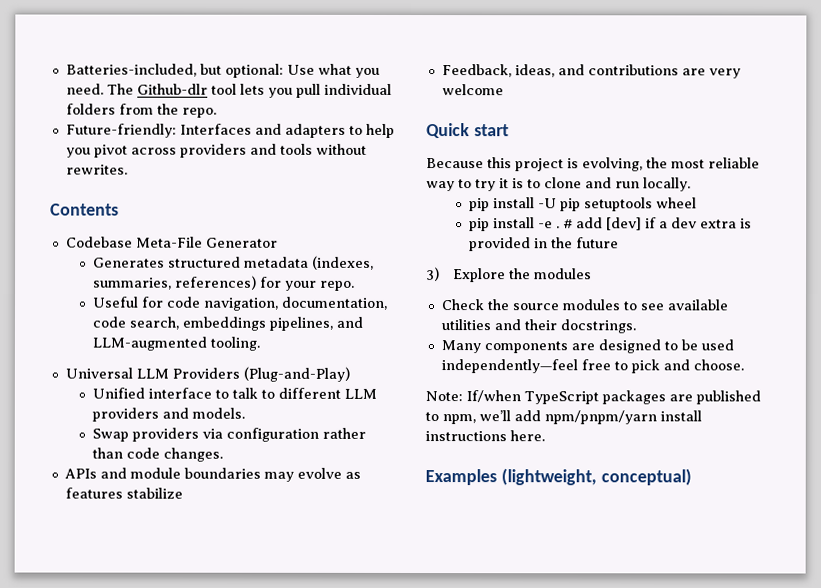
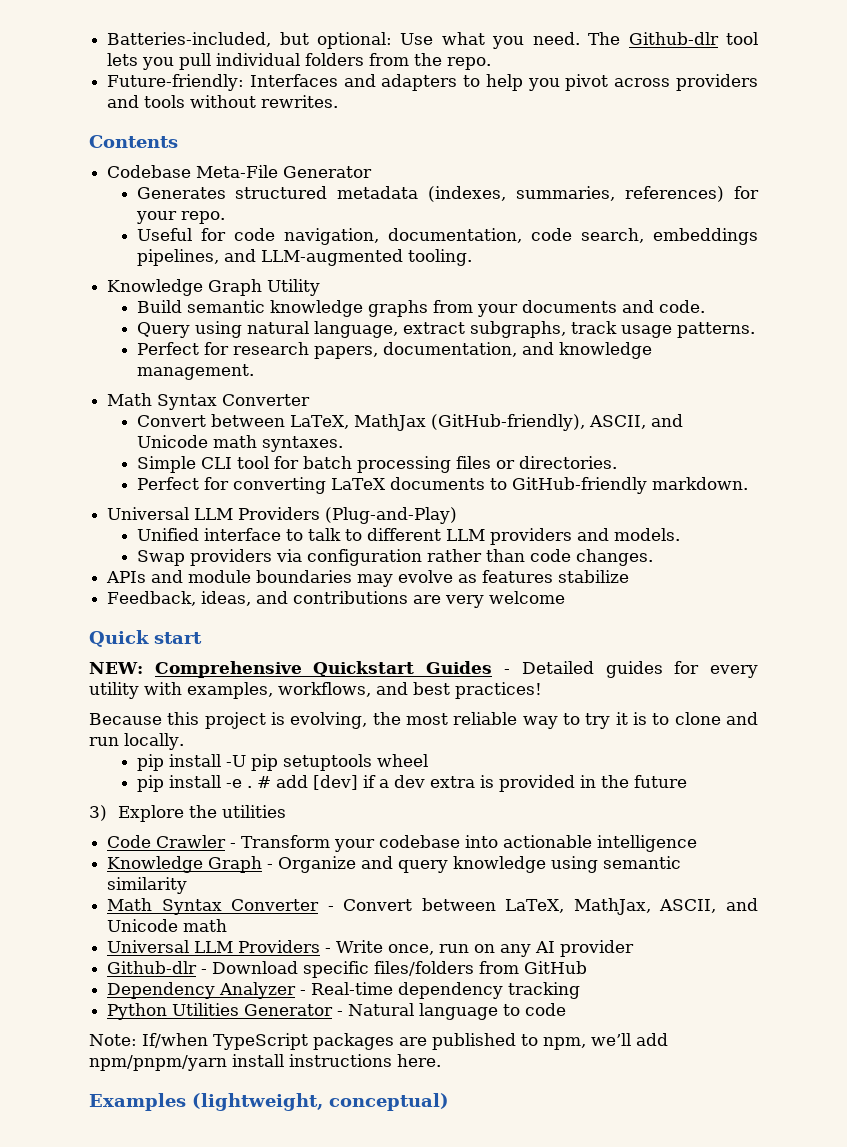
+ Knowledge Graph Utility
+ Build semantic knowledge graphs from your documents and code.
+ Query using natural language, extract subgraphs, track usage patterns.
+ Perfect for research papers, documentation, and knowledge management.
+ Math Syntax Converter
+ Convert between LaTeX, MathJax (GitHub-friendly), ASCII, and Unicode math syntaxes.
+ Simple CLI tool for batch processing files or directories.
+ Perfect for converting LaTeX documents to GitHub-friendly markdown.
+ NEW: Comprehensive Quickstart Guides - Detailed guides for every utility with examples, workflows, and best practices!
- 3) Explore the modules
- Check the source modules to see available utilities and their docstrings.
- Many components are designed to be used independently—feel free to pick and choose.
+ 3) Explore the utilities
+ Code Crawler - Transform your codebase into actionable intelligence
+ Knowledge Graph - Organize and query knowledge using semantic similarity
+ Math Syntax Converter - Convert between LaTeX, MathJax, ASCII, and Unicode math
+ Universal LLM Providers - Write once, run on any AI provider
+ Github-dlr - Download specific files/folders from GitHub
+ Dependency Analyzer - Real-time dependency tracking
+ Python Utilities Generator - Natural language to code

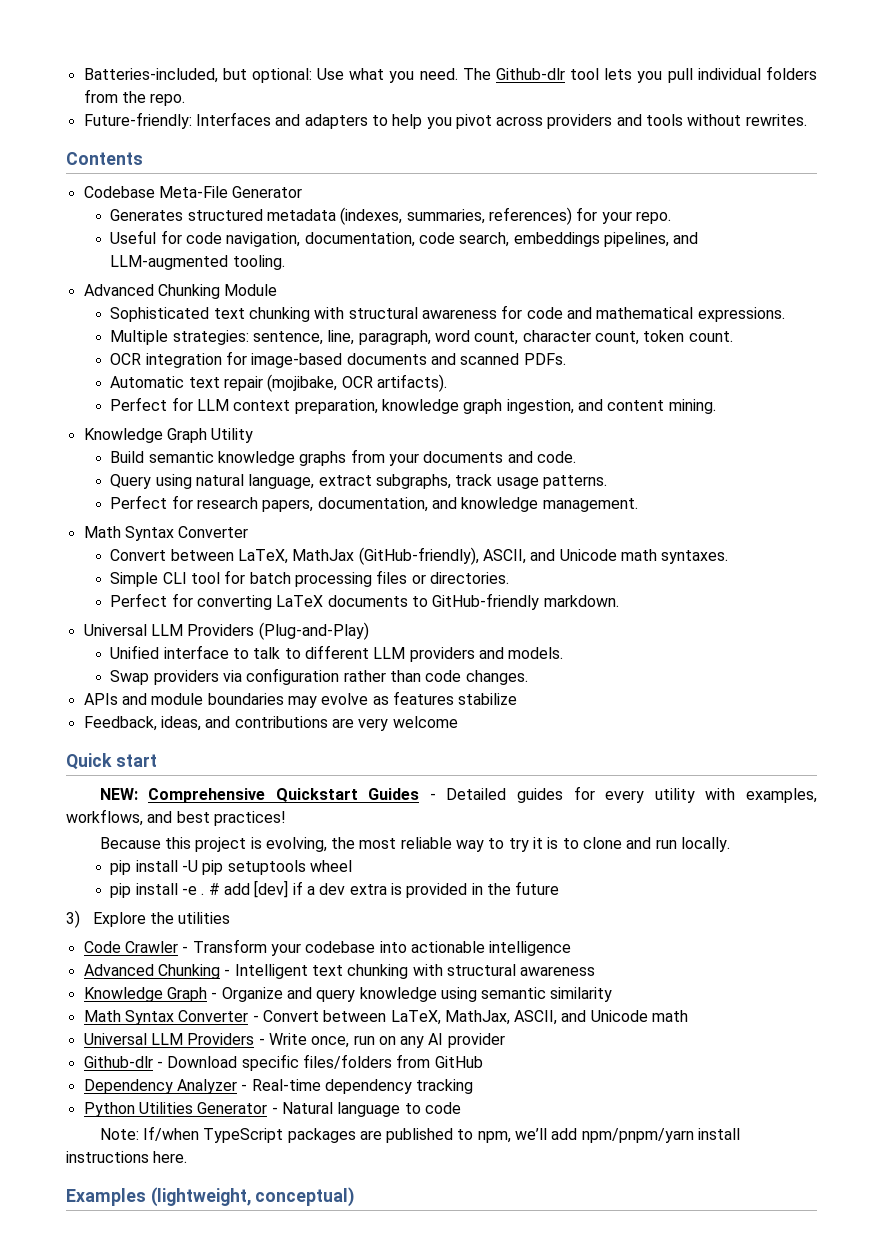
+ Advanced Chunking Module
+ Sophisticated text chunking with structural awareness for code and mathematical expressions.
+ Multiple strategies: sentence, line, paragraph, word count, character count, token count.
+ OCR integration for image-based documents and scanned PDFs.
+ Automatic text repair (mojibake, OCR artifacts).
+ Perfect for LLM context preparation, knowledge graph ingestion, and content mining.
+ Advanced Chunking - Intelligent text chunking with structural awareness

